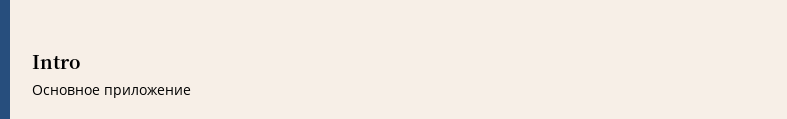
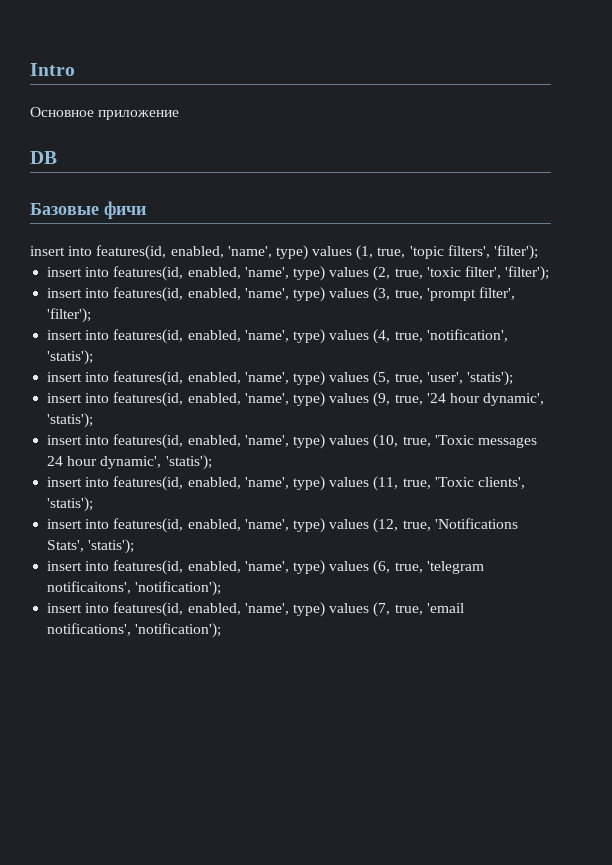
+ DB
+ Базовые фичи
+ insert into features(id, enabled, 'name', type) values (1, true, 'topic filters', 'filter');
+ insert into features(id, enabled, 'name', type) values (2, true, 'toxic filter', 'filter');
+ insert into features(id, enabled, 'name', type) values (3, true, 'prompt filter', 'filter');
+ insert into features(id, enabled, 'name', type) values (4, true, 'notification', 'statis');
+ insert into features(id, enabled, 'name', type) values (5, true, 'user', 'statis');
+ insert into features(id, enabled, 'name', type) values (9, true, '24 hour dynamic', 'statis');
+ insert into features(id, enabled, 'name', type) values (10, true, 'Toxic messages 24 hour dynamic', 'statis');
+ insert into features(id, enabled, 'name', type) values (11, true, 'Toxic clients', 'statis');
+ insert into features(id, enabled, 'name', type) values (12, true, 'Notifications Stats', 'statis');
+ insert into features(id, enabled, 'name', type) values (6, true, 'telegram notificaitons', 'notification');
+ insert into features(id, enabled, 'name', type) values (7, true, 'email notifications', 'notification');

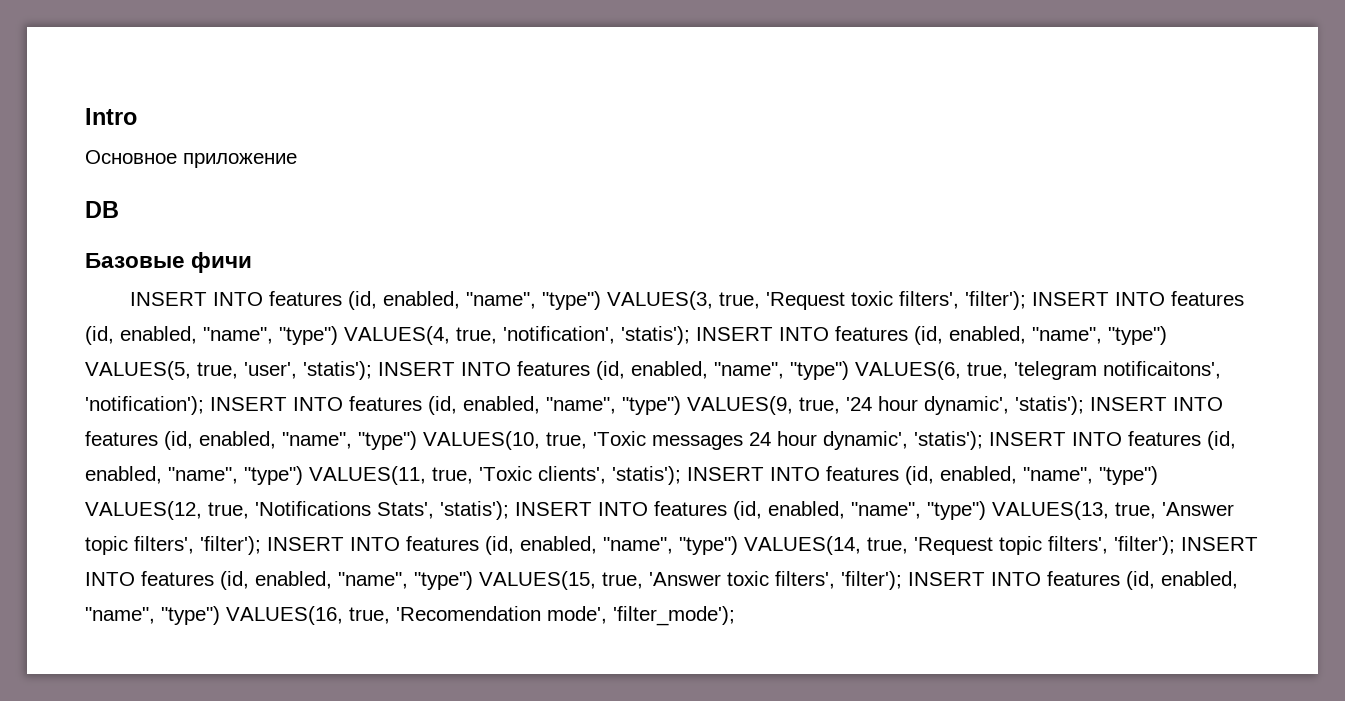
- insert into features(id, enabled, 'name', type) values (1, true, 'topic filters', 'filter');
- insert into features(id, enabled, 'name', type) values (2, true, 'toxic filter', 'filter');
- insert into features(id, enabled, 'name', type) values (3, true, 'prompt filter', 'filter');
- insert into features(id, enabled, 'name', type) values (4, true, 'notification', 'statis');
- insert into features(id, enabled, 'name', type) values (5, true, 'user', 'statis');
- insert into features(id, enabled, 'name', type) values (9, true, '24 hour dynamic', 'statis');
- insert into features(id, enabled, 'name', type) values (10, true, 'Toxic messages 24 hour dynamic', 'statis');
- insert into features(id, enabled, 'name', type) values (11, true, 'Toxic clients', 'statis');
- insert into features(id, enabled, 'name', type) values (12, true, 'Notifications Stats', 'statis');
- insert into features(id, enabled, 'name', type) values (6, true, 'telegram notificaitons', 'notification');
- insert into features(id, enabled, 'name', type) values (7, true, 'email notifications', 'notification');
+ INSERT INTO features (id, enabled, "name", "type") VALUES(3, true, 'Request toxic filters', 'filter'); INSERT INTO features (id, enabled, "name", "type") VALUES(4, true, 'notification', 'statis'); INSERT INTO features (id, enabled, "name", "type") VALUES(5, true, 'user', 'statis'); INSERT INTO features (id, enabled, "name", "type") VALUES(6, true, 'telegram notificaitons', 'notification'); INSERT INTO features (id, enabled, "name", "type") VALUES(9, true, '24 hour dynamic', 'statis'); INSERT INTO features (id, enabled, "name", "type") VALUES(10, true, 'Toxic messages 24 hour dynamic', 'statis'); INSERT INTO features (id, enabled, "name", "type") VALUES(11, true, 'Toxic clients', 'statis'); INSERT INTO features (id, enabled, "name", "type") VALUES(12, true, 'Notifications Stats', 'statis'); INSERT INTO features (id, enabled, "name", "type") VALUES(13, true, 'Answer topic filters', 'filter'); INSERT INTO features (id, enabled, "name", "type") VALUES(14, true, 'Request topic filters', 'filter'); INSERT INTO features (id, enabled, "name", "type") VALUES(15, true, 'Answer toxic filters', 'filter'); INSERT INTO features (id, enabled, "name", "type") VALUES(16, true, 'Recomendation mode', 'filter_mode');

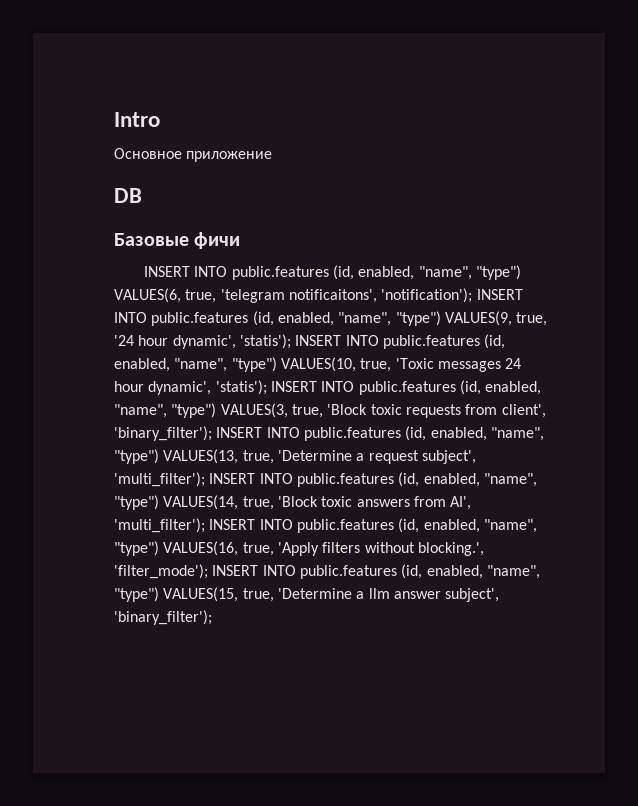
- INSERT INTO features (id, enabled, "name", "type") VALUES(3, true, 'Request toxic filters', 'filter'); INSERT INTO features (id, enabled, "name", "type") VALUES(4, true, 'notification', 'statis'); INSERT INTO features (id, enabled, "name", "type") VALUES(5, true, 'user', 'statis'); INSERT INTO features (id, enabled, "name", "type") VALUES(6, true, 'telegram notificaitons', 'notification'); INSERT INTO features (id, enabled, "name", "type") VALUES(9, true, '24 hour dynamic', 'statis'); INSERT INTO features (id, enabled, "name", "type") VALUES(10, true, 'Toxic messages 24 hour dynamic', 'statis'); INSERT INTO features (id, enabled, "name", "type") VALUES(11, true, 'Toxic clients', 'statis'); INSERT INTO features (id, enabled, "name", "type") VALUES(12, true, 'Notifications Stats', 'statis'); INSERT INTO features (id, enabled, "name", "type") VALUES(13, true, 'Answer topic filters', 'filter'); INSERT INTO features (id, enabled, "name", "type") VALUES(14, true, 'Request topic filters', 'filter'); INSERT INTO features (id, enabled, "name", "type") VALUES(15, true, 'Answer toxic filters', 'filter'); INSERT INTO features (id, enabled, "name", "type") VALUES(16, true, 'Recomendation mode', 'filter_mode');
+ INSERT INTO public.features (id, enabled, "name", "type") VALUES(6, true, 'telegram notificaitons', 'notification'); INSERT INTO public.features (id, enabled, "name", "type") VALUES(9, true, '24 hour dynamic', 'statis'); INSERT INTO public.features (id, enabled, "name", "type") VALUES(10, true, 'Toxic messages 24 hour dynamic', 'statis'); INSERT INTO public.features (id, enabled, "name", "type") VALUES(3, true, 'Block toxic requests from client', 'binary_filter'); INSERT INTO public.features (id, enabled, "name", "type") VALUES(13, true, 'Determine a request subject', 'multi_filter'); INSERT INTO public.features (id, enabled, "name", "type") VALUES(14, true, 'Block toxic answers from AI', 'multi_filter'); INSERT INTO public.features (id, enabled, "name", "type") VALUES(16, true, 'Apply filters without blocking.', 'filter_mode'); INSERT INTO public.features (id, enabled, "name", "type") VALUES(15, true, 'Determine a llm answer subject', 'binary_filter');

